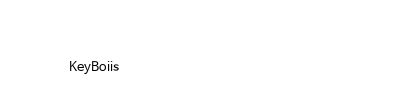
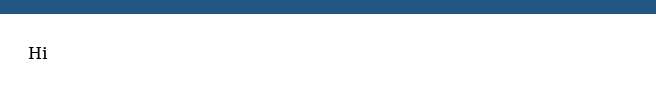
- KeyBoiis
+ Hi

